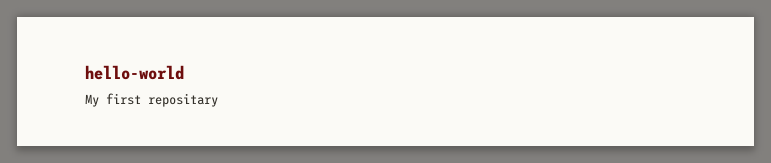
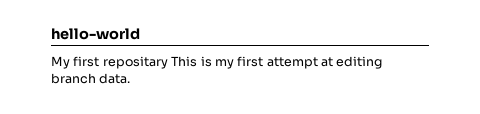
- My first repositary
+ My first repositary This is my first attempt at editing branch data.

